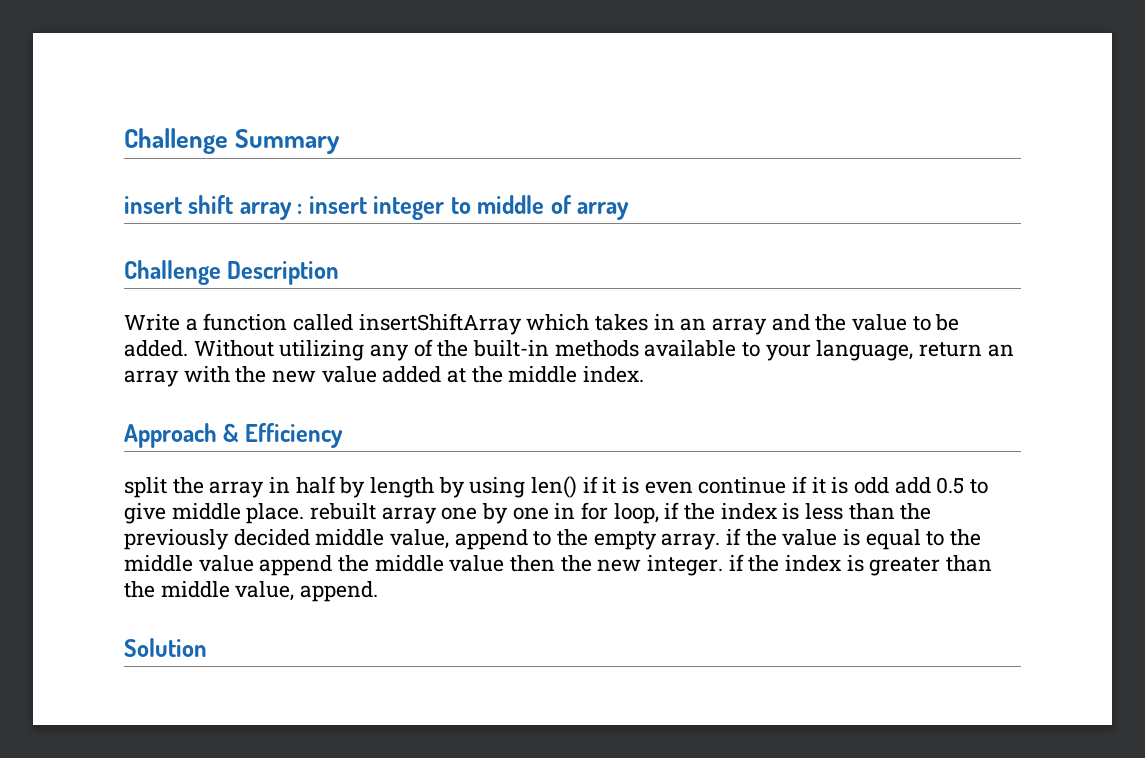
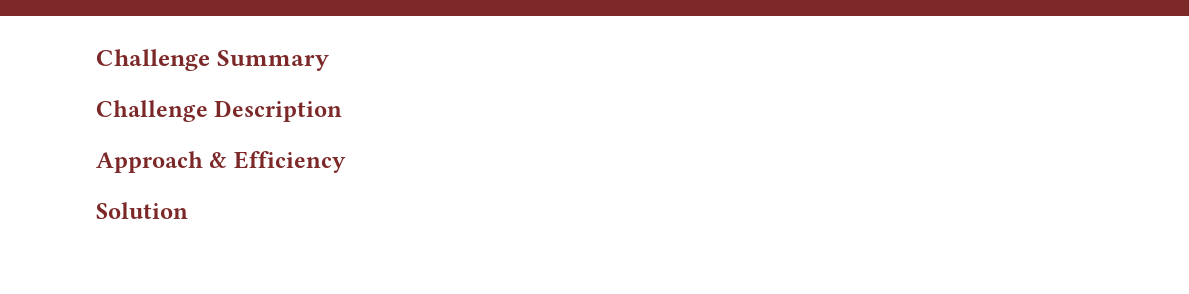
- insert shift array : insert integer to middle of array
  Challenge Description
- Write a function called insertShiftArray which takes in an array and the value to be added. Without utilizing any of the built-in methods available to your language, return an array with the new value added at the middle index.
  Approach & Efficiency
- split the array in half by length by using len() if it is even continue if it is odd add 0.5 to give middle place. rebuilt array one by one in for loop, if the index is less than the previously decided middle value, append to the empty array. if the value is equal to the middle value append the middle value then the new integer. if the index is greater than the middle value, append.

